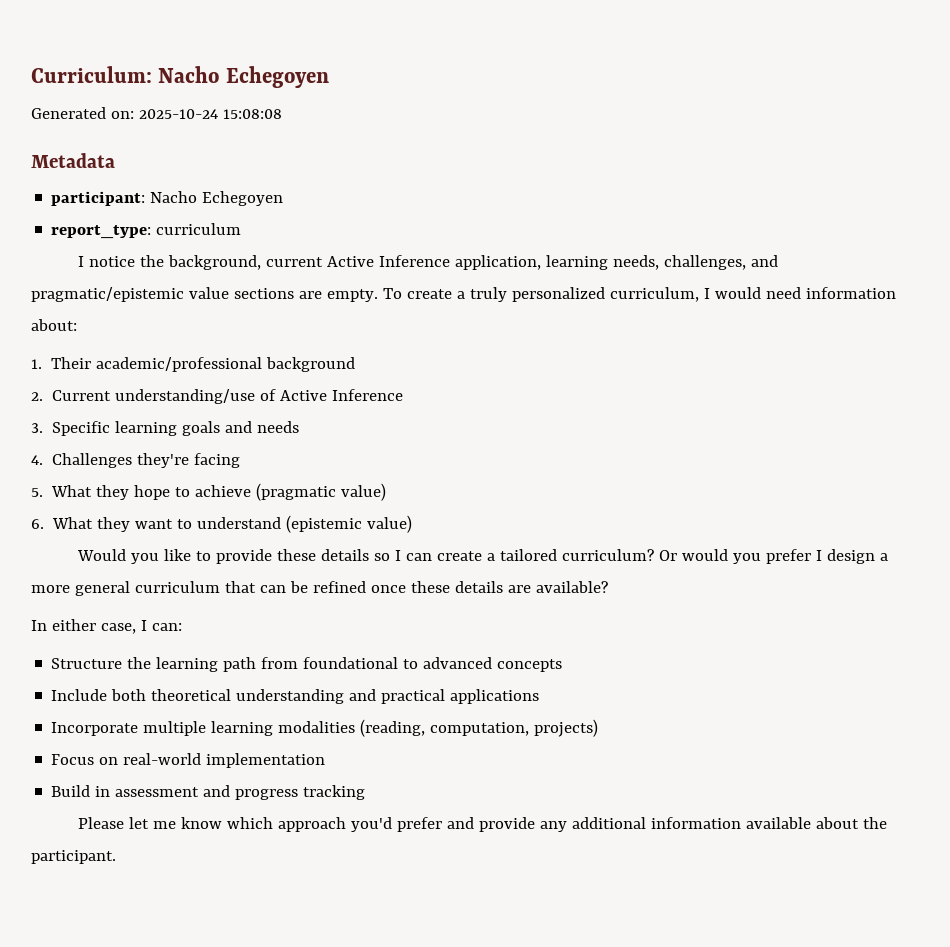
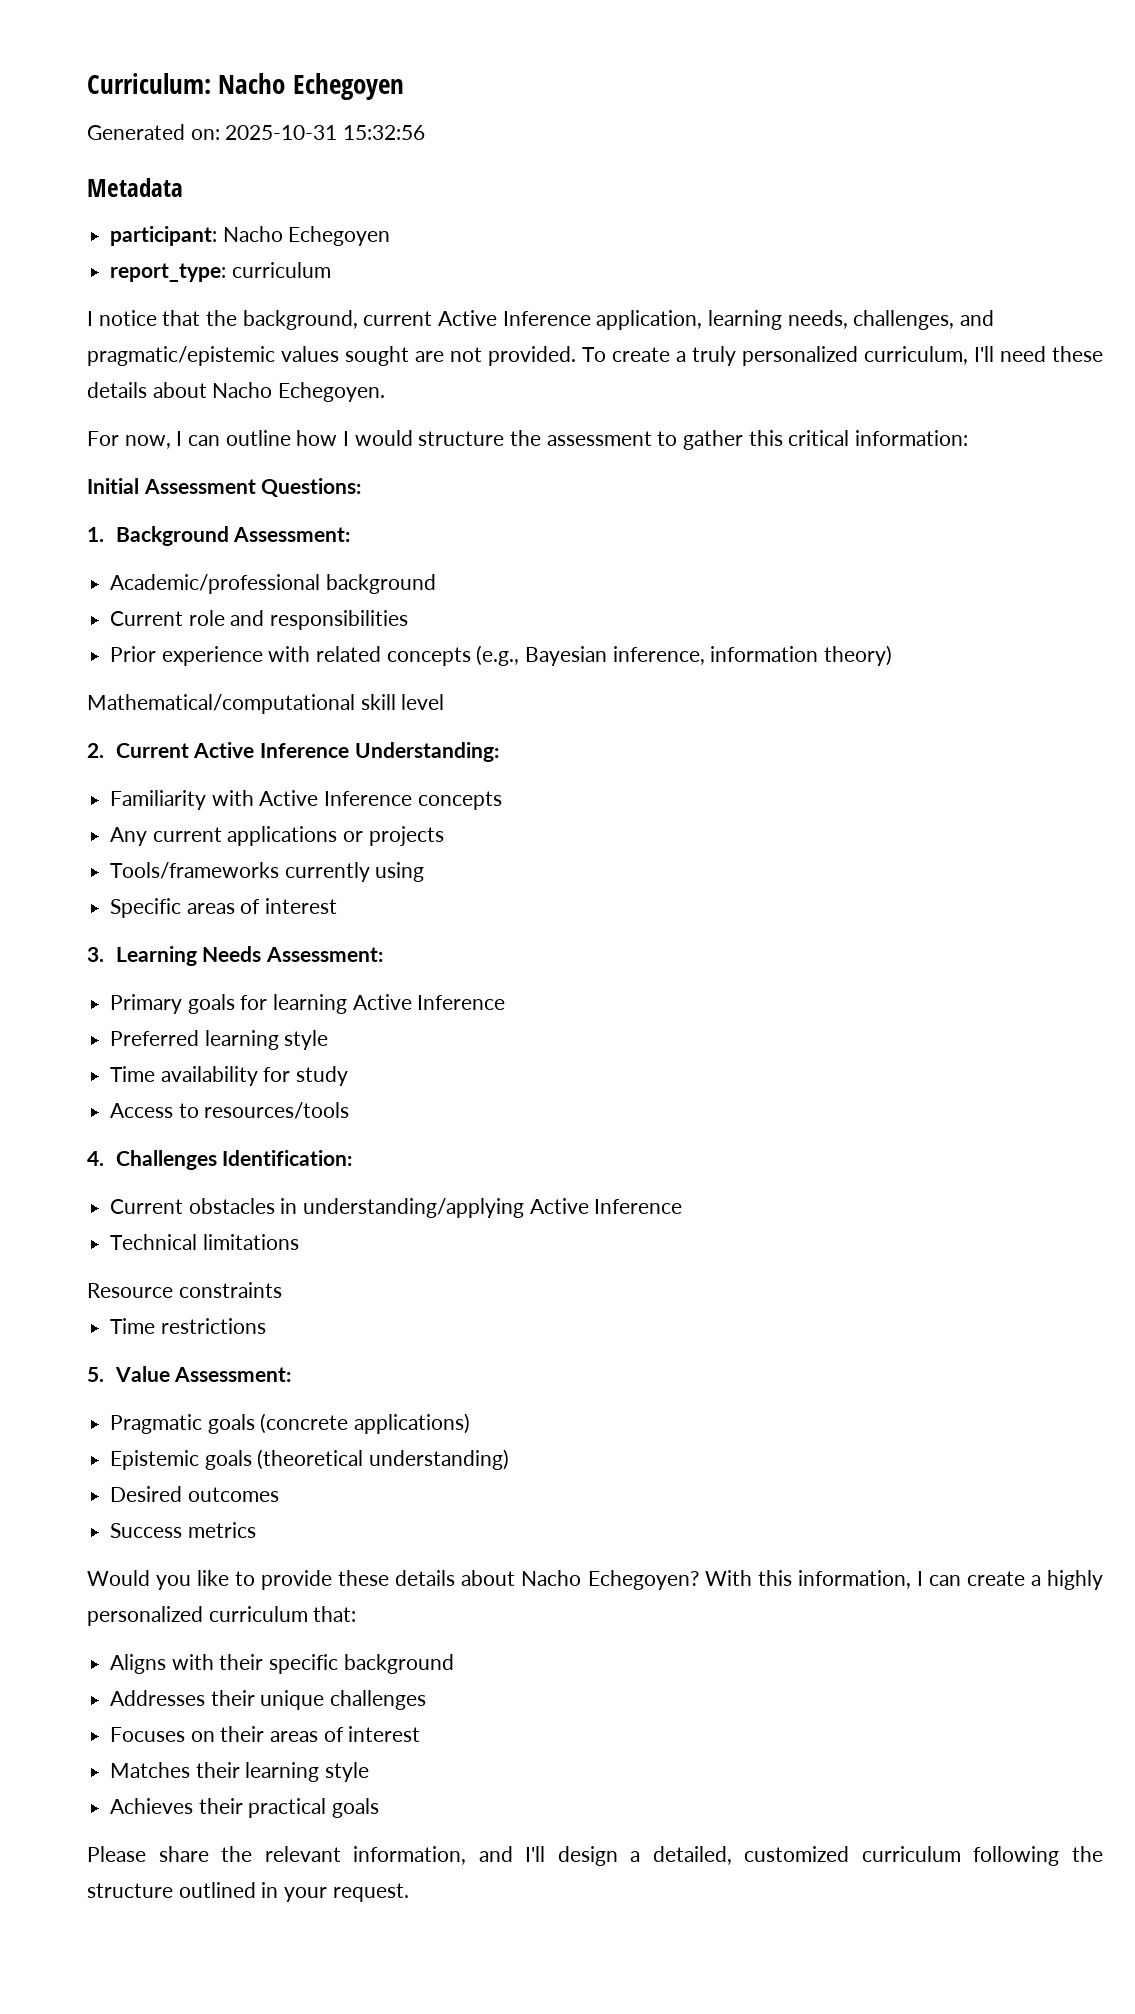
- Generated on: 2025-10-24 15:08:08
+ Generated on: 2025-10-31 15:32:56
- I notice the background, current Active Inference application, learning needs, challenges, and pragmatic/epistemic value sections are empty.
+ I notice that the background, current Active Inference application, learning needs, challenges, and pragmatic/epistemic values sought are not provided.
- To create a truly personalized curriculum, I would need information about:
- 1. Their academic/professional background
- 2. Current understanding/use of Active Inference
- 3. Specific learning goals and needs
- 4. Challenges they're facing
- 5. What they hope to achieve (pragmatic value)
- 6. What they want to understand (epistemic value)
+ To create a truly personalized curriculum, I'll need these details about Nacho Echegoyen.
+ For now, I can outline how I would structure the assessment to gather this critical information:
+ Initial Assessment Questions:
+ 1. Background Assessment:
+ Academic/professional background
+ Current role and responsibilities
+ Prior experience with related concepts (e.g., Bayesian inference, information theory)
+ Mathematical/computational skill level
+ 2. Current Active Inference Understanding:
+ Familiarity with Active Inference concepts
+ Any current applications or projects
+ Tools/frameworks currently using
+ Specific areas of interest
+ 3. Learning Needs Assessment:
+ Primary goals for learning Active Inference
+ Preferred learning style
+ Time availability for study
+ Access to resources/tools
+ 4. Challenges Identification:
+ Current obstacles in understanding/applying Active Inference
+ Technical limitations
+ Resource constraints
+ Time restrictions
+ 5. Value Assessment:
+ Pragmatic goals (concrete applications)
+ Epistemic goals (theoretical understanding)
+ Desired outcomes
+ Success metrics
- Would you like to provide these details so I can create a tailored curriculum? Or would you prefer I design a more general curriculum that can be refined once these details are available?
- In either case, I can:
- Structure the learning path from foundational to advanced concepts
- Include both theoretical understanding and practical applications
- Incorporate multiple learning modalities (reading, computation, projects)
- Focus on real-world implementation
- Build in assessment and progress tracking
- Please let me know which approach you'd prefer and provide any additional information available about the participant.
+ Would you like to provide these details about Nacho Echegoyen? With this information, I can create a highly personalized curriculum that:
+ Aligns with their specific background
+ Addresses their unique challenges
+ Focuses on their areas of interest
+ Matches their learning style
+ Achieves their practical goals
+ Please share the relevant information, and I'll design a detailed, customized curriculum following the structure outlined in your request.

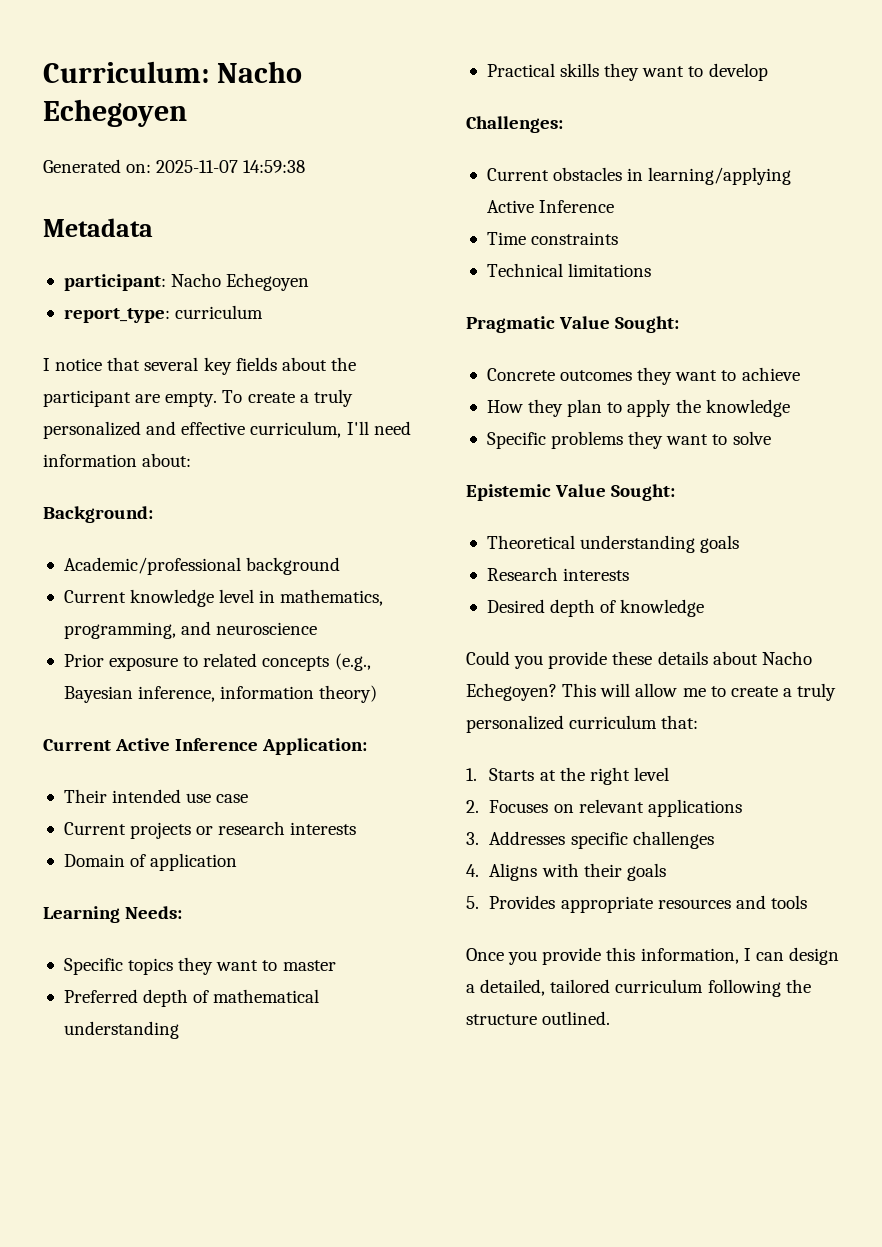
- Generated on: 2025-10-31 15:32:56
+ Generated on: 2025-11-07 14:59:38
- I notice that the background, current Active Inference application, learning needs, challenges, and pragmatic/epistemic values sought are not provided.
+ I notice that several key fields about the participant are empty.
- To create a truly personalized curriculum, I'll need these details about Nacho Echegoyen.
- For now, I can outline how I would structure the assessment to gather this critical information:
- Initial Assessment Questions:
- 1. Background Assessment:
+ To create a truly personalized and effective curriculum, I'll need information about:
+ Background:
  Academic/professional background
- Current role and responsibilities
+ Current knowledge level in mathematics, programming, and neuroscience
- Prior experience with related concepts (e.g., Bayesian inference, information theory)
+ Prior exposure to related concepts (e.g., Bayesian inference, information theory)
- Mathematical/computational skill level
- 2. Current Active Inference Understanding:
- Familiarity with Active Inference concepts
- Any current applications or projects
- Tools/frameworks currently using
- Specific areas of interest
- 3. Learning Needs Assessment:
- Primary goals for learning Active Inference
- Preferred learning style
- Time availability for study
- Access to resources/tools
- 4. Challenges Identification:
+ Current Active Inference Application:
+ Their intended use case
+ Current projects or research interests
+ Domain of application
+ Learning Needs:
+ Specific topics they want to master
+ Preferred depth of mathematical understanding
+ Practical skills they want to develop
+ Challenges:
- Current obstacles in understanding/applying Active Inference
+ Current obstacles in learning/applying Active Inference
+ Time constraints
- Resource constraints
- Time restrictions
- 5. Value Assessment:
- Pragmatic goals (concrete applications)
- Epistemic goals (theoretical understanding)
+ Pragmatic Value Sought:
+ Concrete outcomes they want to achieve
+ How they plan to apply the knowledge
+ Specific problems they want to solve
+ Epistemic Value Sought:
+ Theoretical understanding goals
+ Research interests
- Desired outcomes
- Success metrics
- Would you like to provide these details about Nacho Echegoyen?
+ Desired depth of knowledge
+ Could you provide these details about Nacho Echegoyen?
- With this information, I can create a highly personalized curriculum that:
- Aligns with their specific background
- Addresses their unique challenges
- Focuses on their areas of interest
- Matches their learning style
- Achieves their practical goals
- Please share the relevant information, and I'll design a detailed, customized curriculum following the structure outlined in your request.
+ This will allow me to create a truly personalized curriculum that:
+ 1. Starts at the right level
+ 2. Focuses on relevant applications
+ 3. Addresses specific challenges
+ 4. Aligns with their goals
+ 5. Provides appropriate resources and tools
+ Once you provide this information, I can design a detailed, tailored curriculum following the structure outlined.

